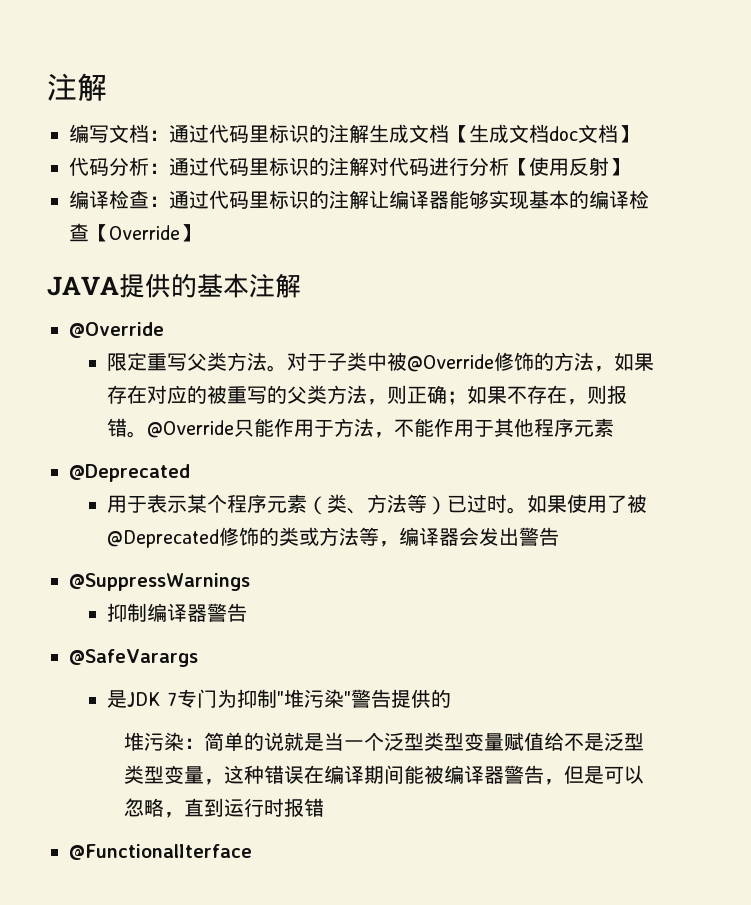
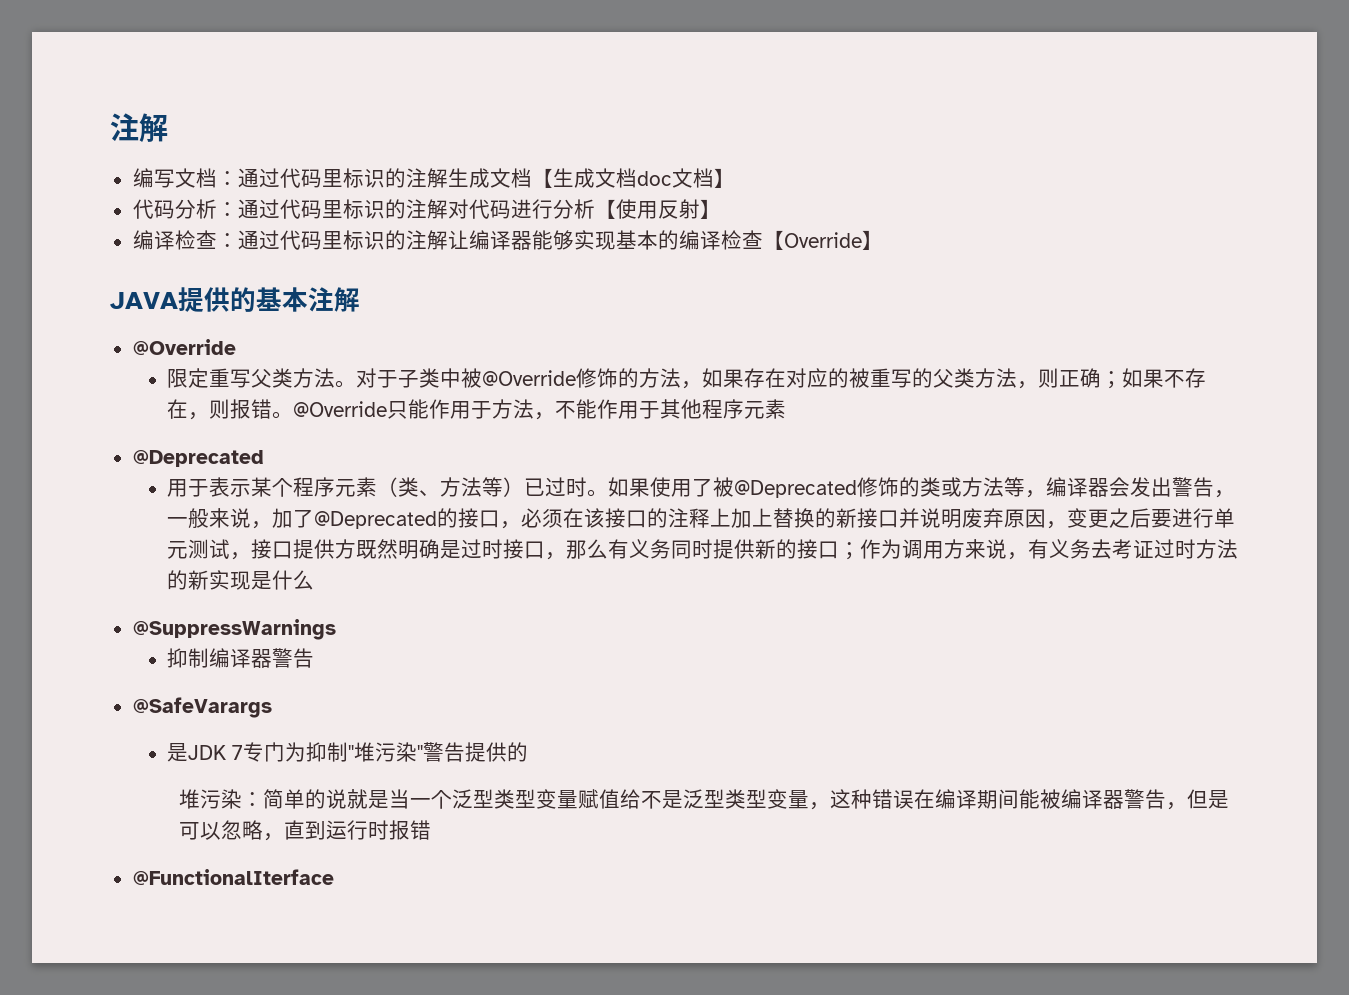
- 如果使用了被@Deprecated修饰的类或方法等，编译器会发出警告
+ 如果使用了被@Deprecated修饰的类或方法等，编译器会发出警告，一般来说，加了@Deprecated的接口，必须在该接口的注释上加上替换的新接口并说明废弃原因，变更之后要进行单元测试，接口提供方既然明确是过时接口，那么有义务同时提供新的接口；作为调用方来说，有义务去考证过时方法的新实现是什么

